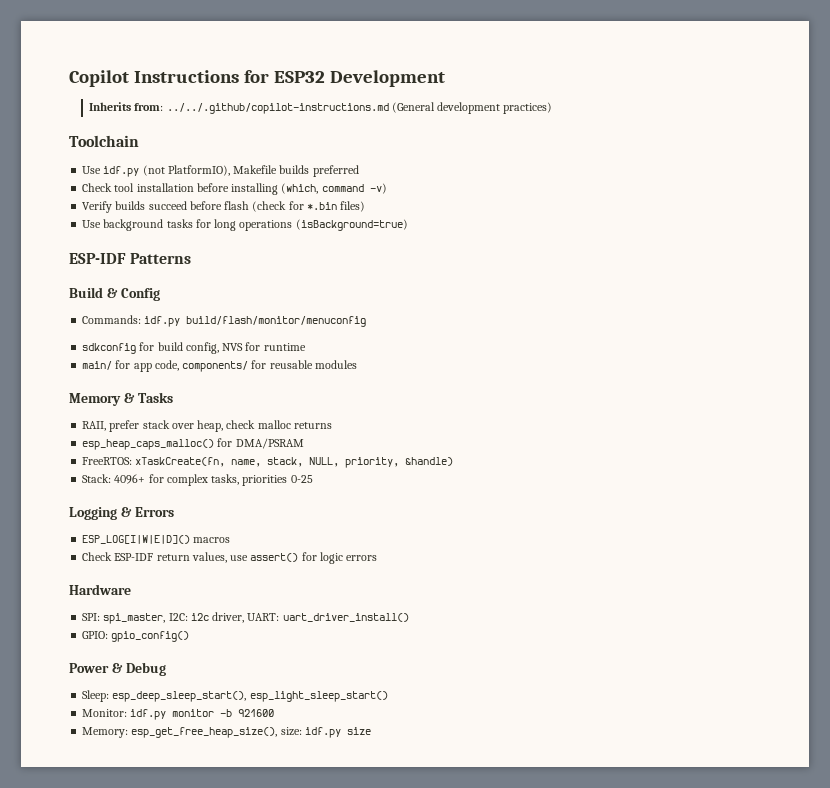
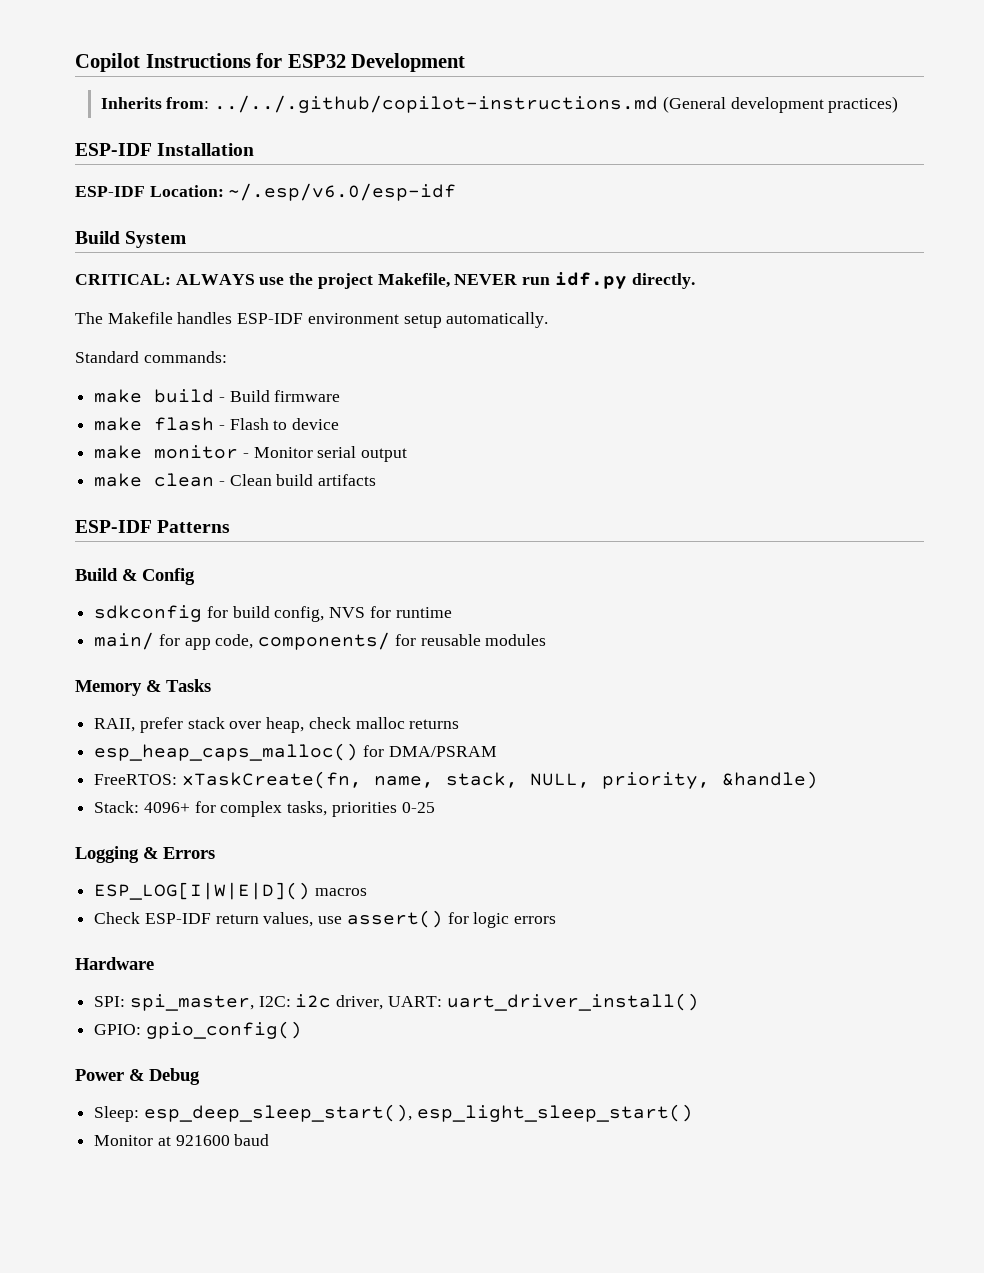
- Toolchain
- Use idf.py (not PlatformIO), Makefile builds preferred
- Check tool installation before installing (which, command -v)
- Verify builds succeed before flash (check for *.bin files)
- Use background tasks for long operations (isBackground=true)
+ ESP-IDF Installation
+ ESP-IDF Location: ~/.esp/v6.0/esp-idf
+ Build System
+ CRITICAL: ALWAYS use the project Makefile, NEVER run idf.py directly.
+ The Makefile handles ESP-IDF environment setup automatically.
+ Standard commands:
+ make build - Build firmware
+ make flash - Flash to device
+ make monitor - Monitor serial output
+ make clean - Clean build artifacts
- Commands: idf.py build/flash/monitor/menuconfig
- Monitor: idf.py monitor -b 921600
- Memory: esp_get_free_heap_size(), size: idf.py size
+ Monitor at 921600 baud

